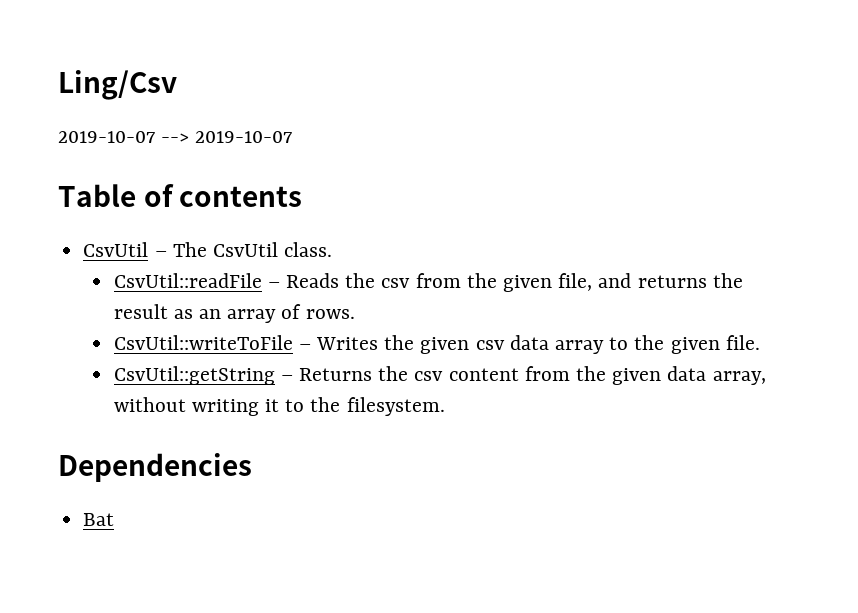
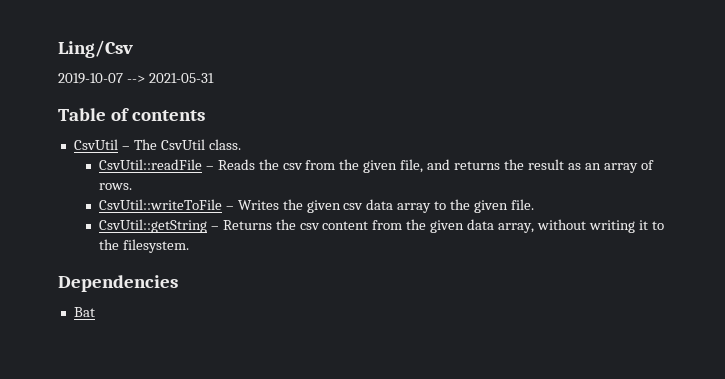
- 2019-10-07 --> 2019-10-07
+ 2019-10-07 --> 2021-05-31

